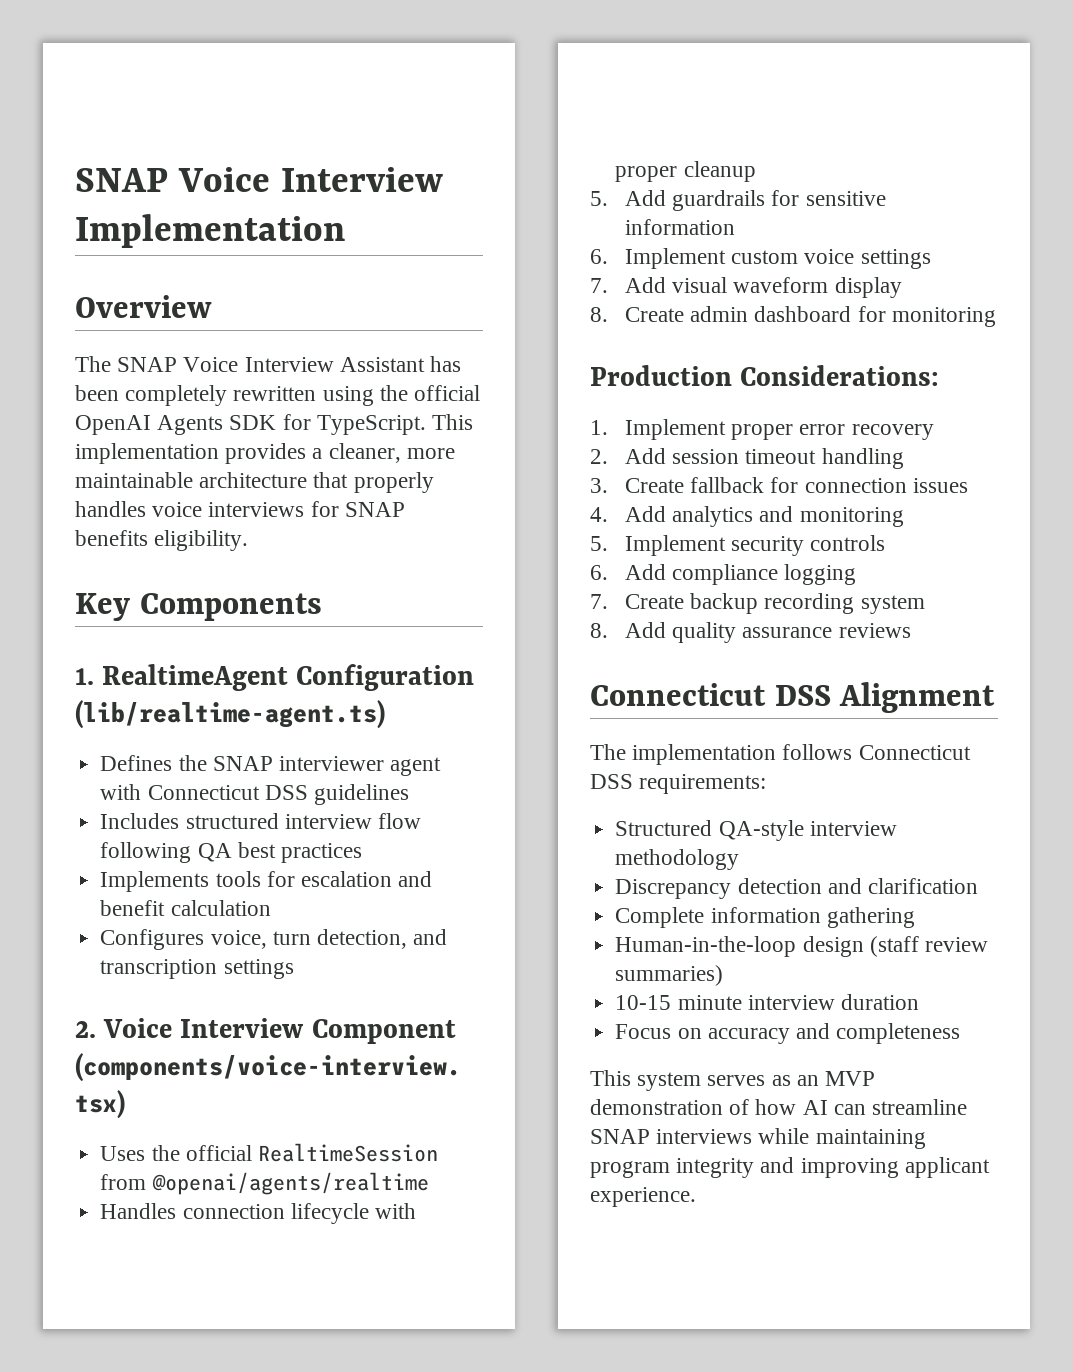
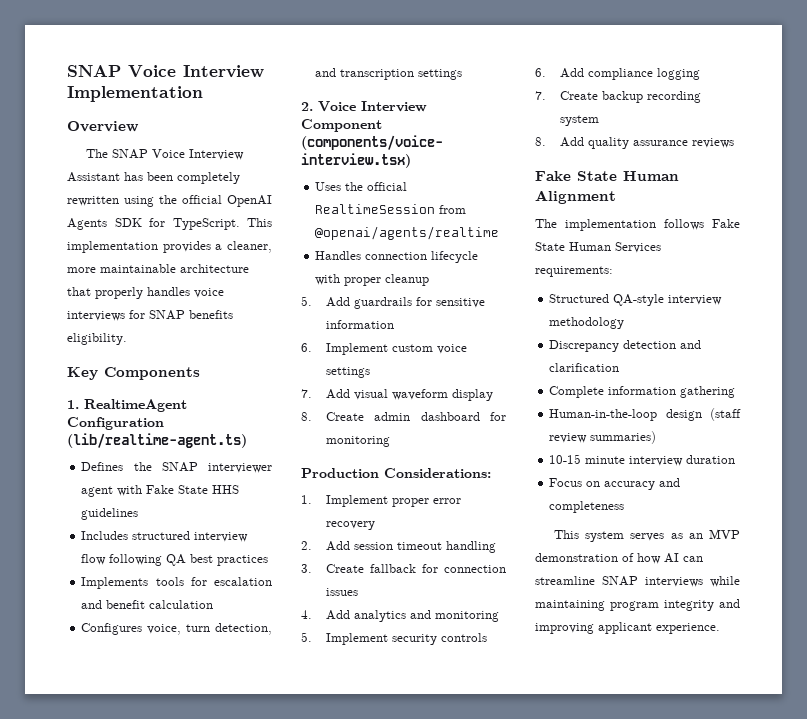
- Defines the SNAP interviewer agent with Connecticut DSS guidelines
+ Defines the SNAP interviewer agent with Fake State HHS guidelines
- Connecticut DSS Alignment
+ Fake State Human Alignment
- The implementation follows Connecticut DSS requirements:
+ The implementation follows Fake State Human Services requirements:

